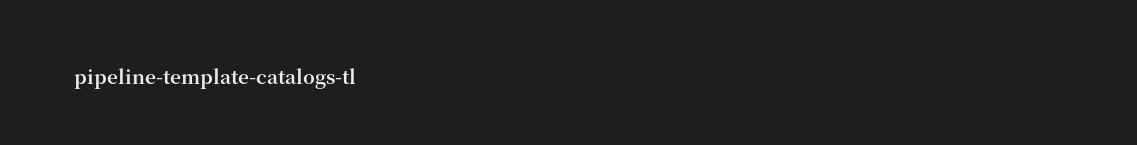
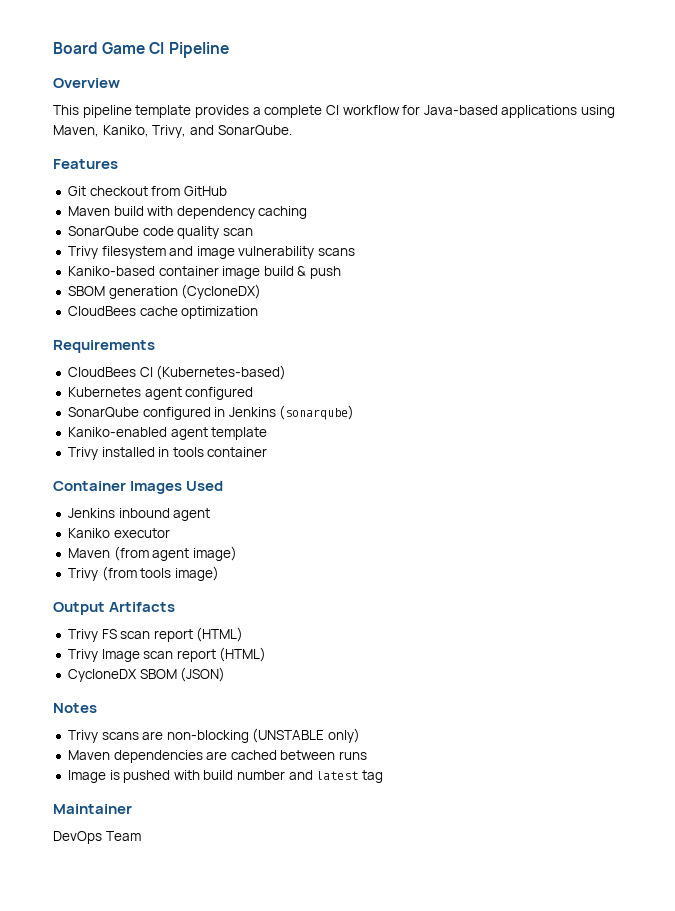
- pipeline-template-catalogs-tl
+ Board Game CI Pipeline
+ Overview
+ This pipeline template provides a complete CI workflow for Java-based applications using Maven, Kaniko, Trivy, and SonarQube.
+ Features
+ Git checkout from GitHub
+ Maven build with dependency caching
+ SonarQube code quality scan
+ Trivy filesystem and image vulnerability scans
+ Kaniko-based container image build & push
+ SBOM generation (CycloneDX)
+ CloudBees cache optimization
+ Requirements
+ CloudBees CI (Kubernetes-based)
+ Kubernetes agent configured
+ SonarQube configured in Jenkins (sonarqube)
+ Kaniko-enabled agent template
+ Trivy installed in tools container
+ Container Images Used
+ Jenkins inbound agent
+ Kaniko executor
+ Maven (from agent image)
+ Trivy (from tools image)
+ Output Artifacts
+ Trivy FS scan report (HTML)
+ Trivy Image scan report (HTML)
+ CycloneDX SBOM (JSON)
+ Notes
+ Trivy scans are non-blocking (UNSTABLE only)
+ Maven dependencies are cached between runs
+ Image is pushed with build number and latest tag
+ Maintainer
+ DevOps Team

